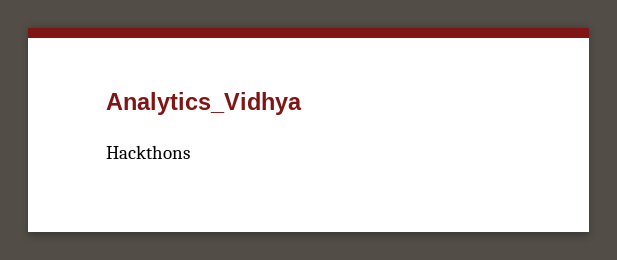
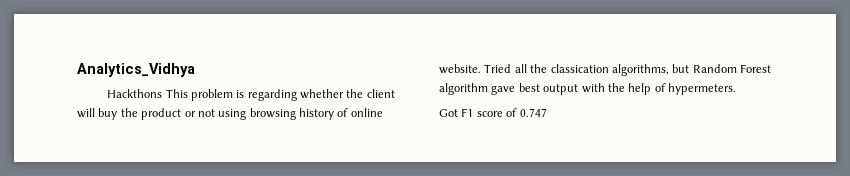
- Hackthons
+ Hackthons This problem is regarding whether the client will buy the product or not using browsing history of online website. Tried all the classication algorithms, but Random Forest algorithm gave best output with the help of hypermeters.
+ Got F1 score of 0.747

